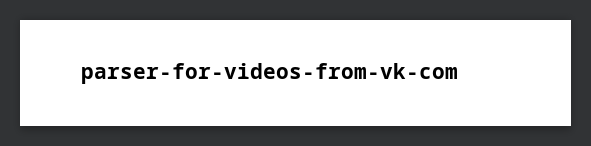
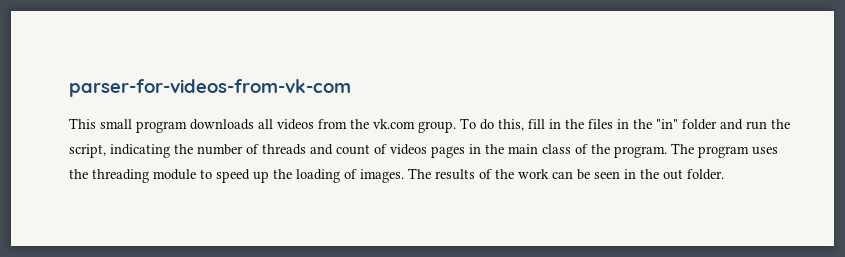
+ This small program downloads all videos from the vk.com group. To do this, fill in the files in the "in" folder and run the script, indicating the number of threads and count of videos pages in the main class of the program. The program uses the threading module to speed up the loading of images. The results of the work can be seen in the out folder.

